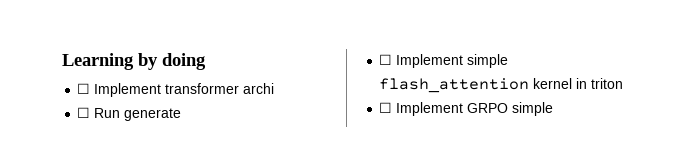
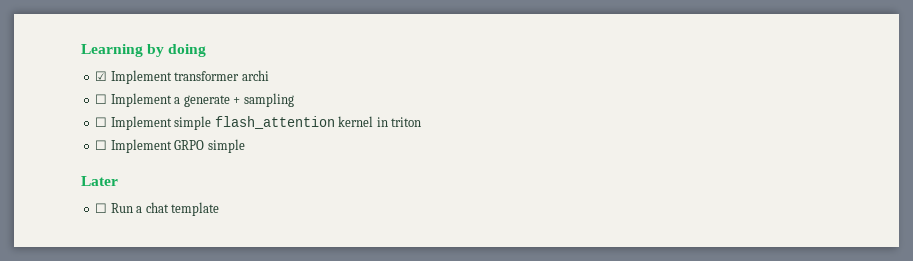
- ☐ Implement transformer archi
+ ☑ Implement transformer archi
- ☐ Run generate
+ ☐ Implement a generate + sampling
+ Later
+ ☐ Run a chat template

